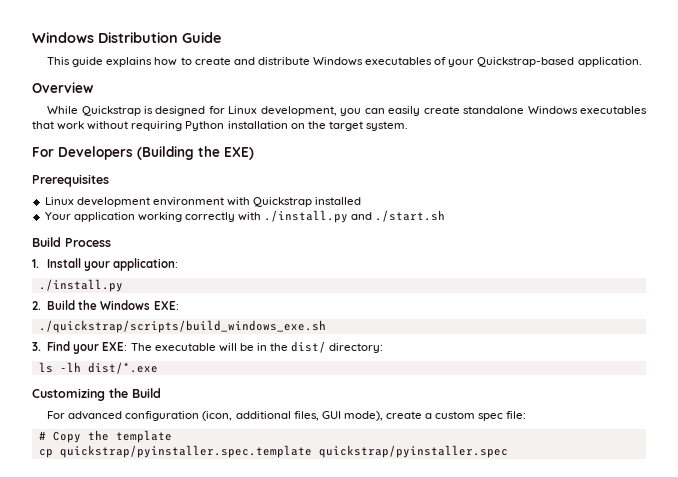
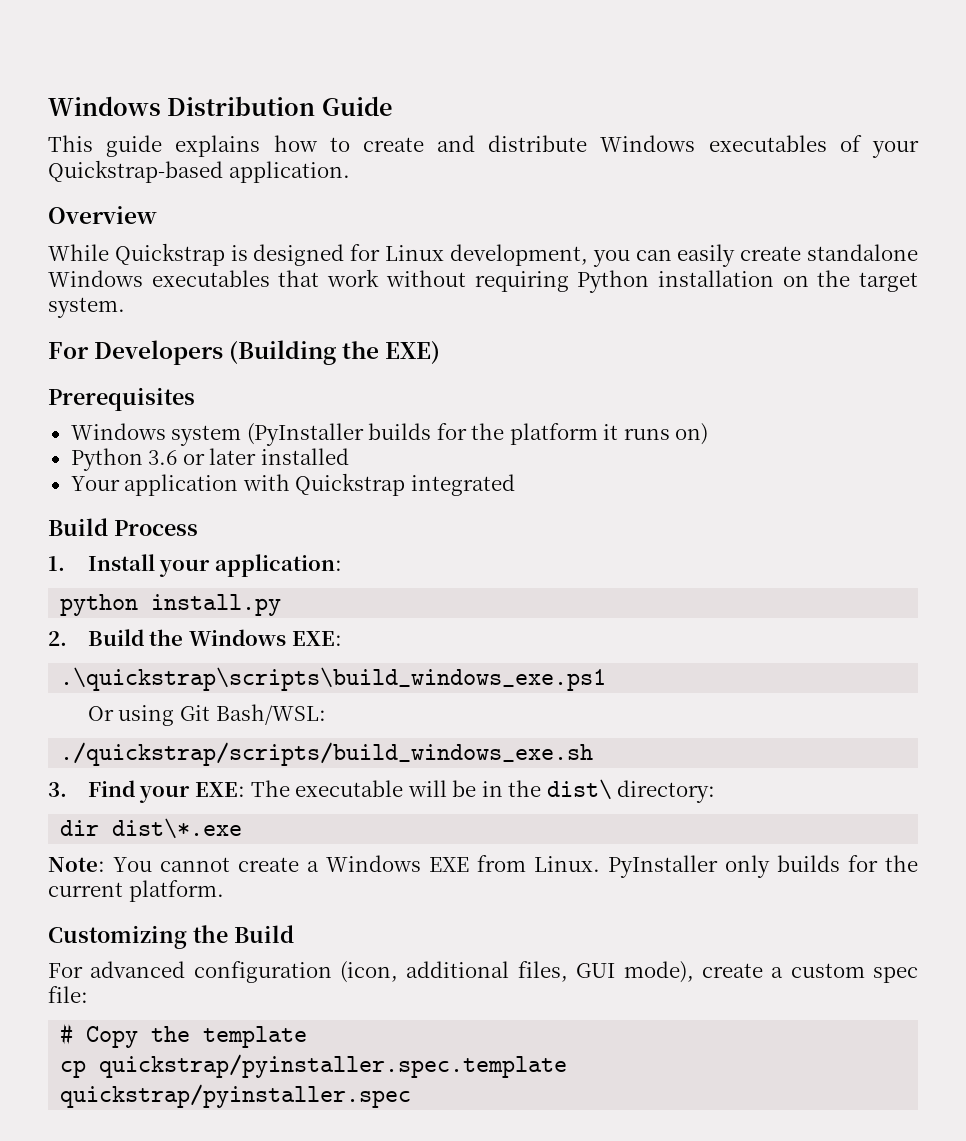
- Linux development environment with Quickstrap installed
- Your application working correctly with ./install.py and ./start.sh
+ Windows system (PyInstaller builds for the platform it runs on)
+ Python 3.6 or later installed
+ Your application with Quickstrap integrated
  1. Install your application:
- ./install.py
+ python install.py
+ .\quickstrap\scripts\build_windows_exe.ps1
+ Or using Git Bash/WSL:
- 3. Find your EXE: The executable will be in the dist/ directory:
+ 3. Find your EXE: The executable will be in the dist\ directory:
- ls -lh dist/*.exe
+ dir dist\*.exe
+ Note: You cannot create a Windows EXE from Linux. PyInstaller only builds for the current platform.

